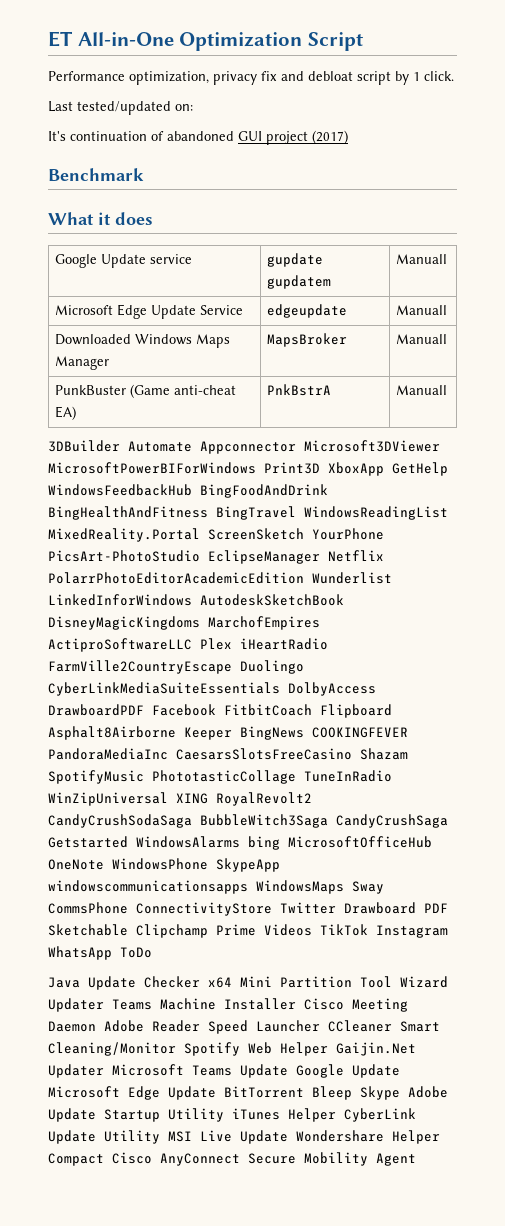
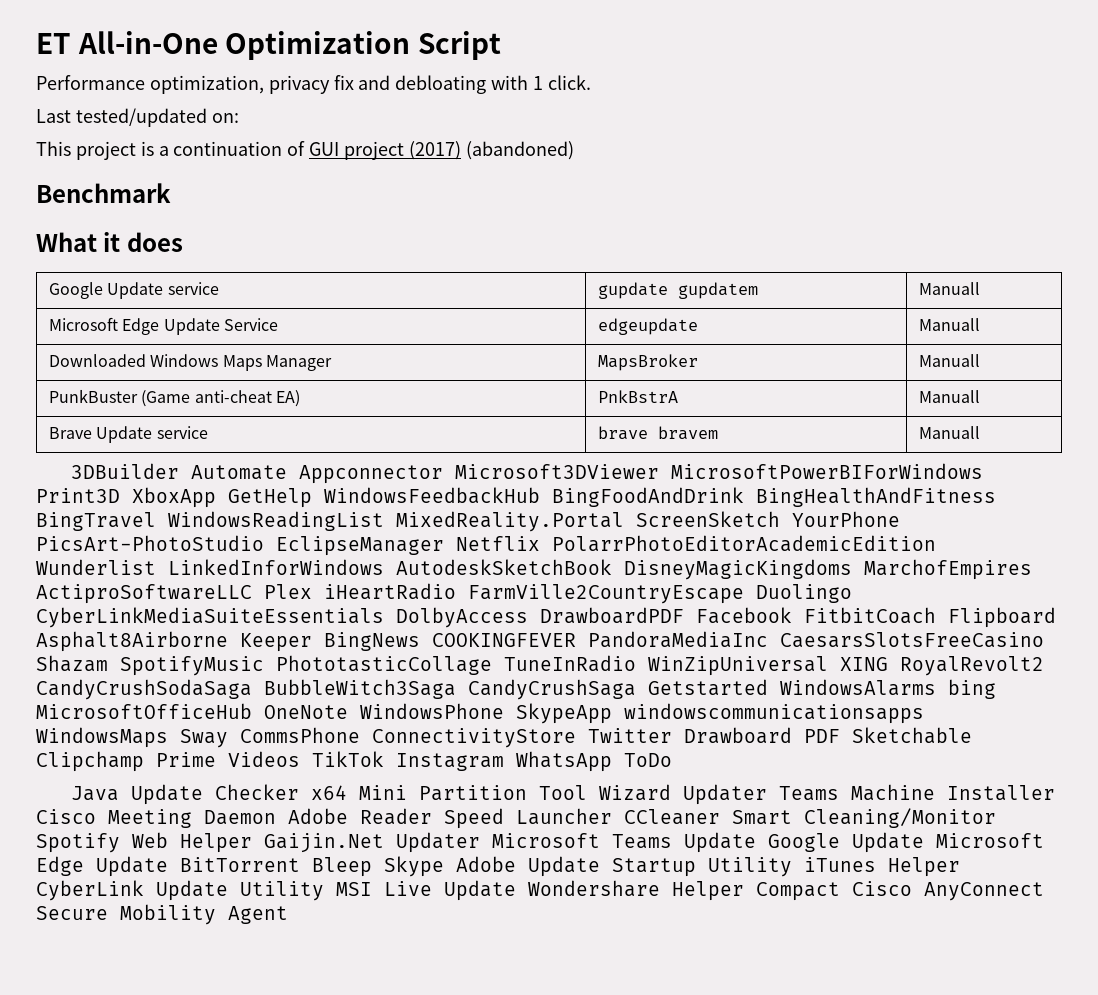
- Performance optimization, privacy fix and debloat script by 1 click.
+ Performance optimization, privacy fix and debloating with 1 click.
- It's continuation of abandoned GUI project (2017)
+ This project is a continuation of GUI project (2017) (abandoned)
+ Brave Update service | brave bravem | Manuall

